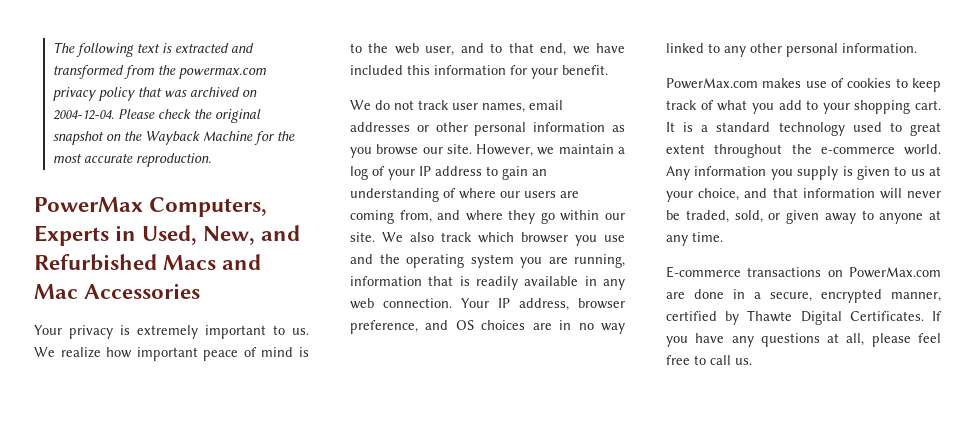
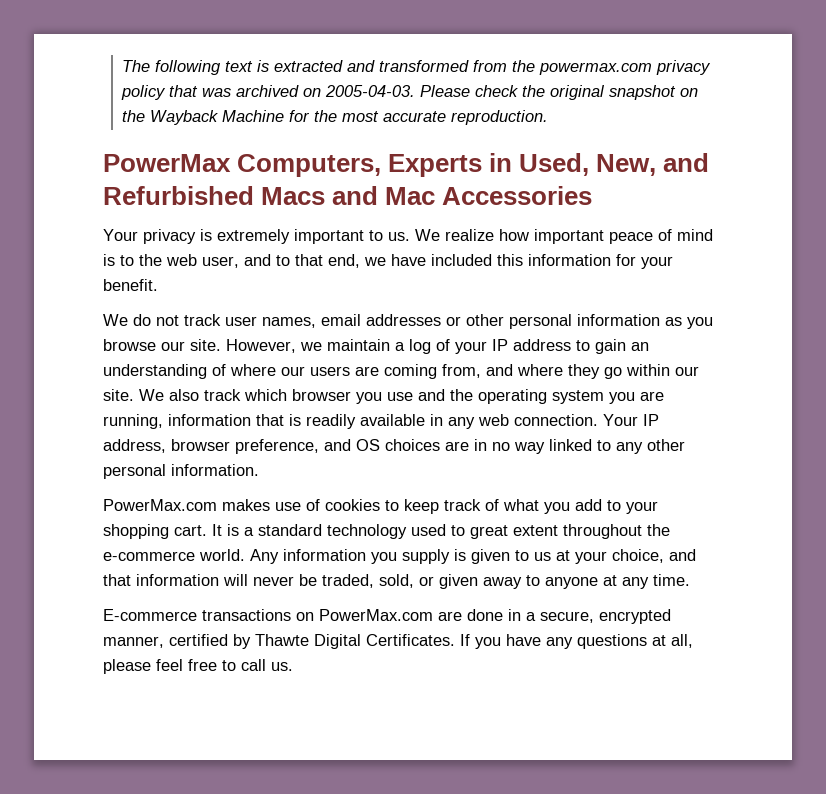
- The following text is extracted and transformed from the powermax.com privacy policy that was archived on 2004-12-04.
+ The following text is extracted and transformed from the powermax.com privacy policy that was archived on 2005-04-03.

